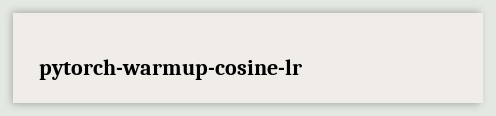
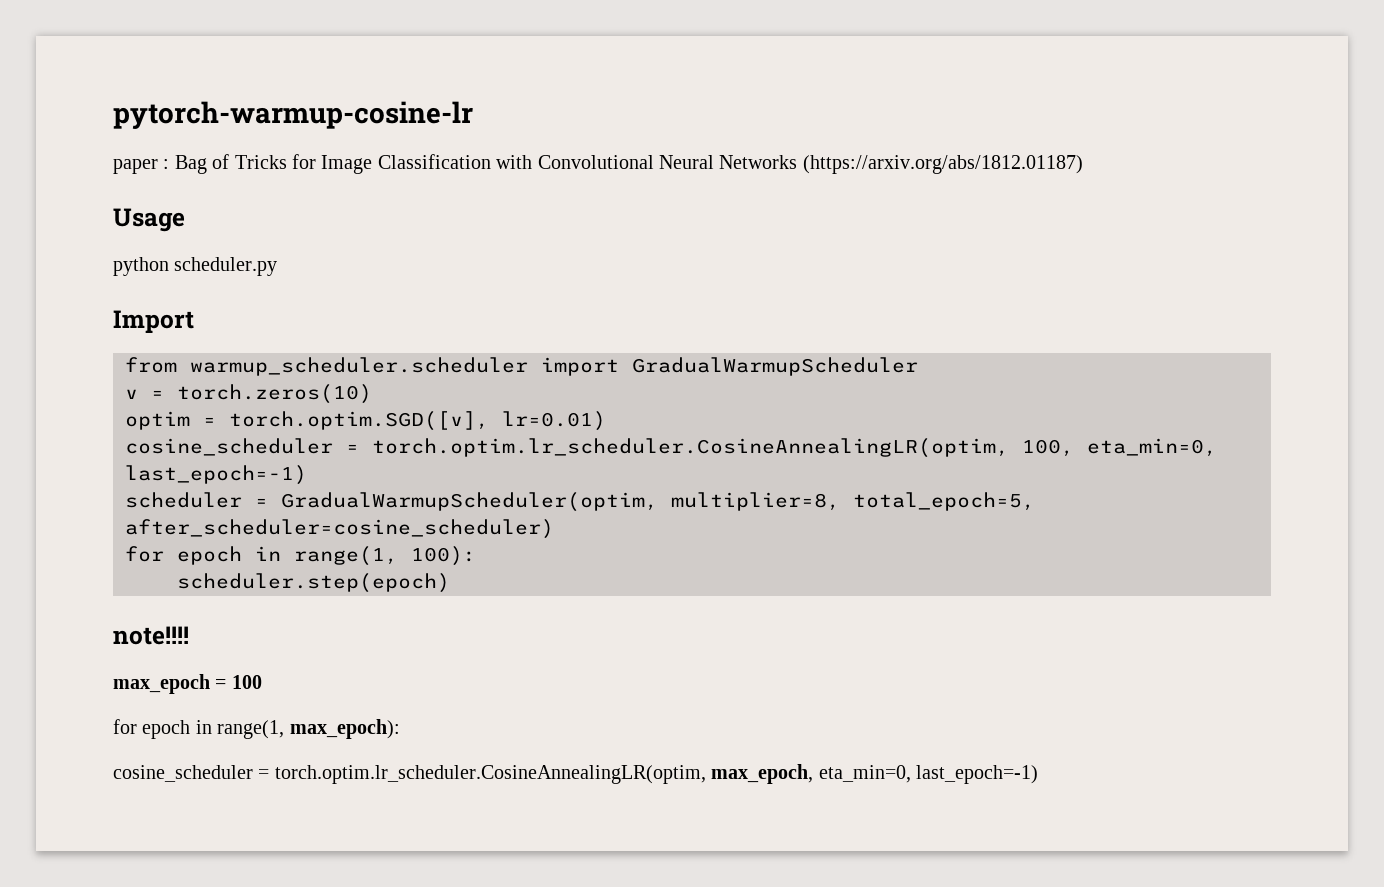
+ paper : Bag of Tricks for Image Classification with Convolutional Neural Networks (https://arxiv.org/abs/1812.01187)
+ Usage
+ python scheduler.py
+ Import
+ from warmup_scheduler.scheduler import GradualWarmupScheduler
+ v = torch.zeros(10)
+ optim = torch.optim.SGD([v], lr=0.01)
+ cosine_scheduler = torch.optim.lr_scheduler.CosineAnnealingLR(optim, 100, eta_min=0, last_epoch=-1)
+ scheduler = GradualWarmupScheduler(optim, multiplier=8, total_epoch=5, after_scheduler=cosine_scheduler)
+ for epoch in range(1, 100):
+ scheduler.step(epoch)
+ note!!!!
+ max_epoch = 100
+ for epoch in range(1, max_epoch):
+ cosine_scheduler = torch.optim.lr_scheduler.CosineAnnealingLR(optim, max_epoch, eta_min=0, last_epoch=-1)

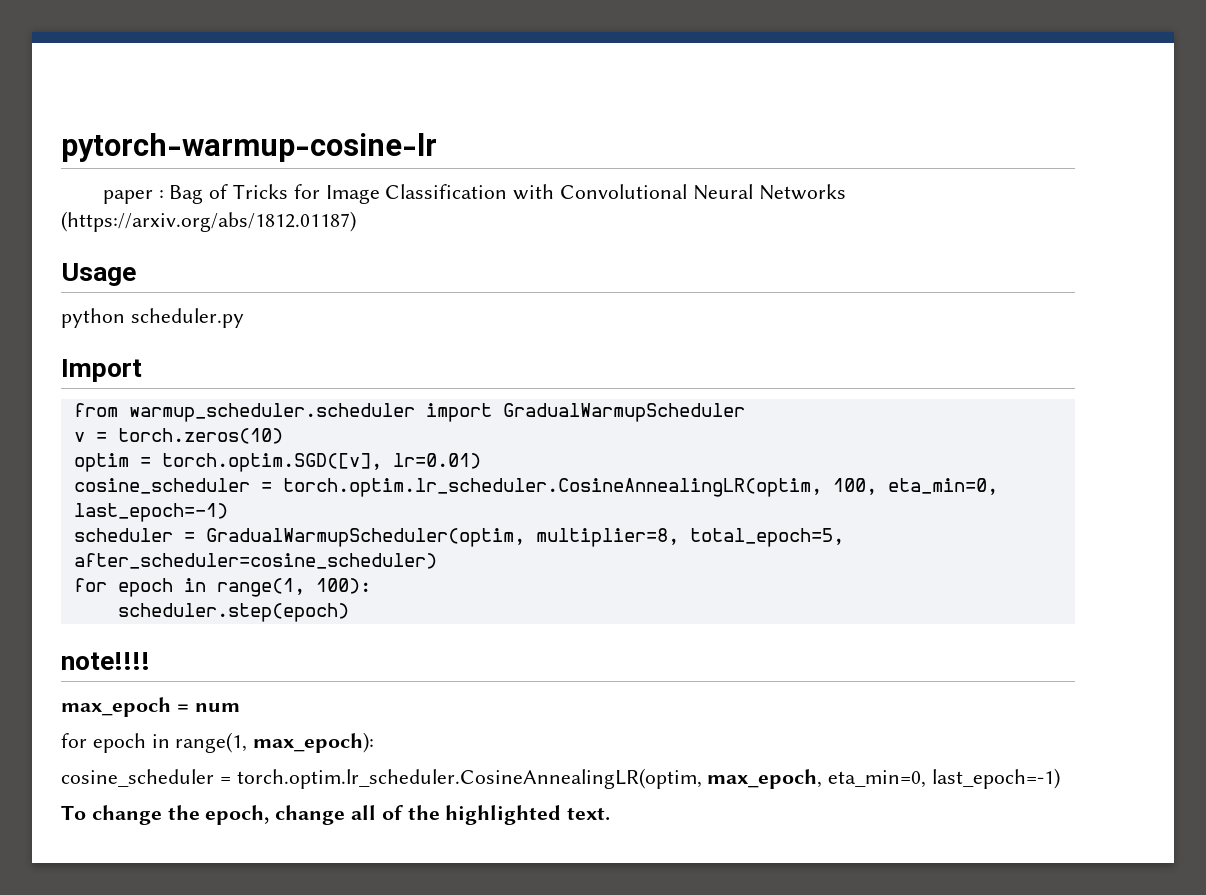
- max_epoch = 100
+ max_epoch = num
+ To change the epoch, change all of the highlighted text.

